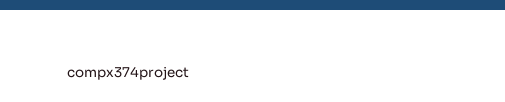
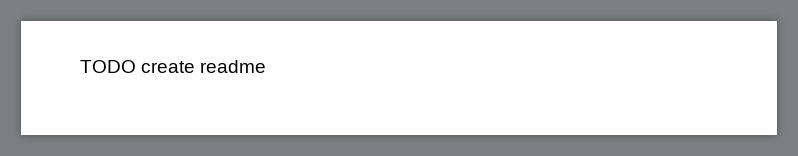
- compx374project
+ TODO create readme

